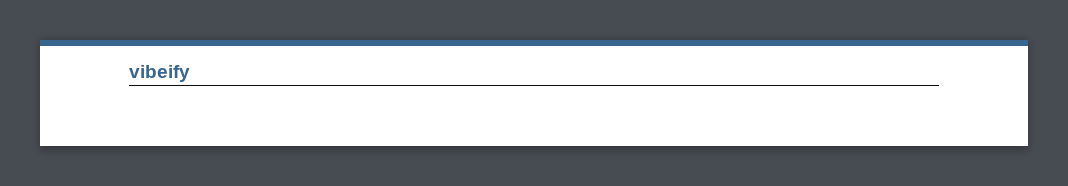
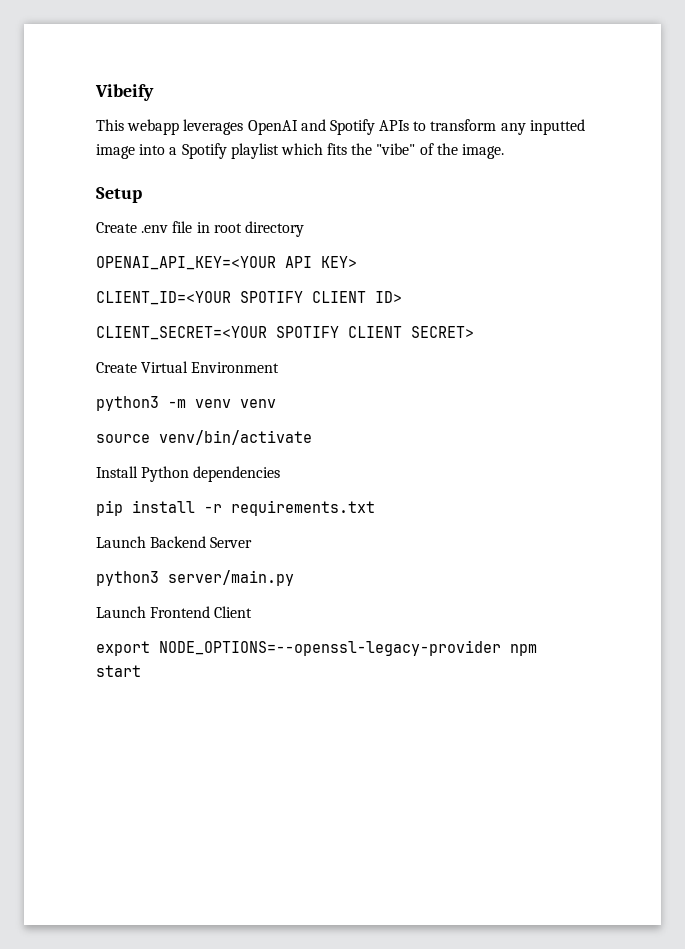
- vibeify
+ Vibeify
+ This webapp leverages OpenAI and Spotify APIs to transform any inputted image into a Spotify playlist which fits the "vibe" of the image.
+ Setup
+ Create .env file in root directory
+ OPENAI_API_KEY=<YOUR API KEY>
+ CLIENT_ID=<YOUR SPOTIFY CLIENT ID>
+ CLIENT_SECRET=<YOUR SPOTIFY CLIENT SECRET>
+ Create Virtual Environment
+ python3 -m venv venv
+ source venv/bin/activate
+ Install Python dependencies
+ pip install -r requirements.txt
+ Launch Backend Server
+ python3 server/main.py
+ Launch Frontend Client
+ export NODE_OPTIONS=--openssl-legacy-provider npm start

